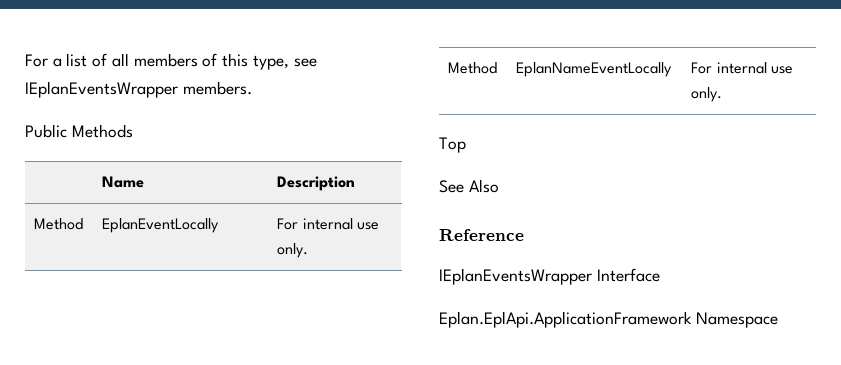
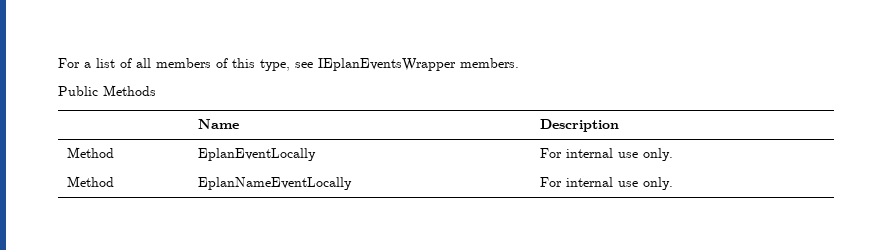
- Top
- See Also
- Reference
- IEplanEventsWrapper Interface
- Eplan.EplApi.ApplicationFramework Namespace

